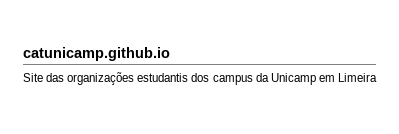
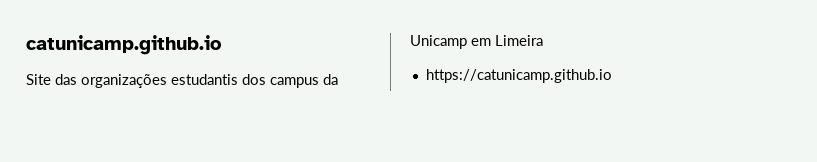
+ https://catunicamp.github.io

